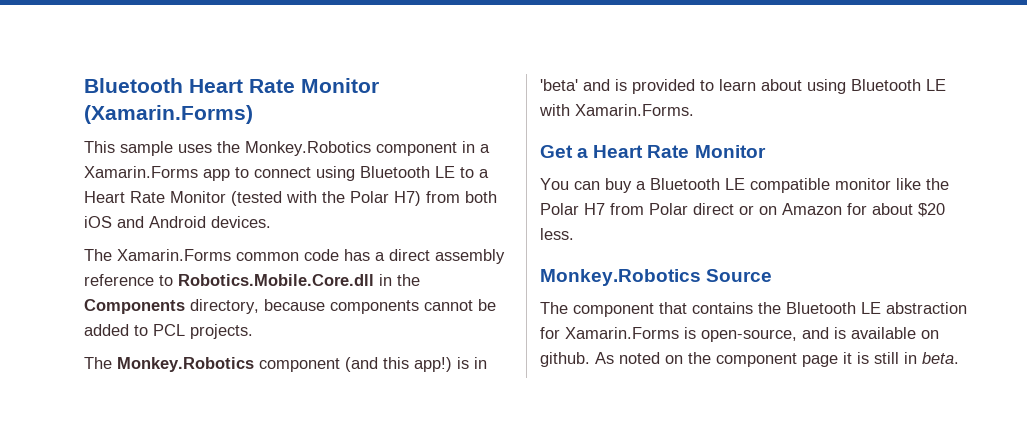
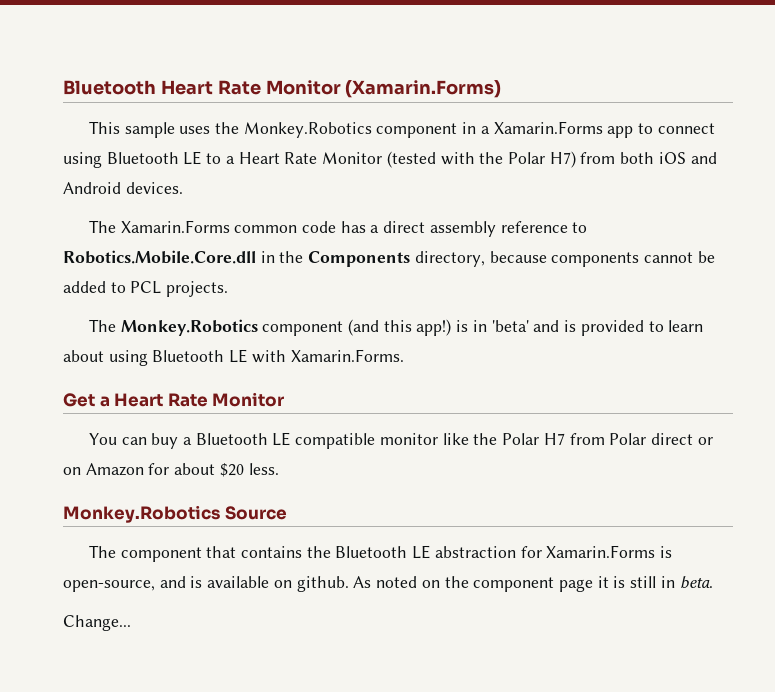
+ Change...

